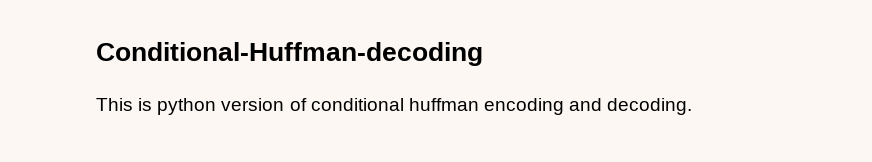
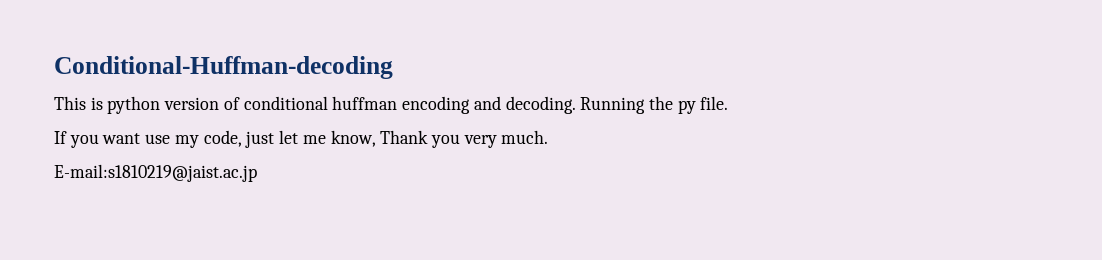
+ Running the py file.
+ If you want use my code, just let me know, Thank you very much.
+ E-mail:s1810219@jaist.ac.jp

